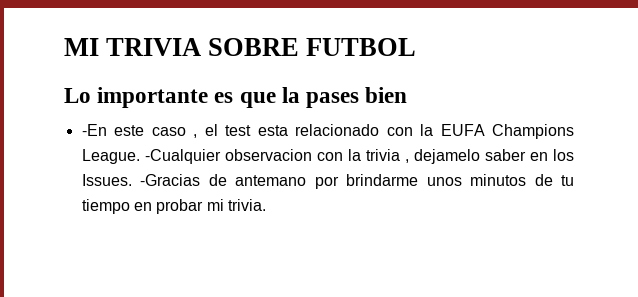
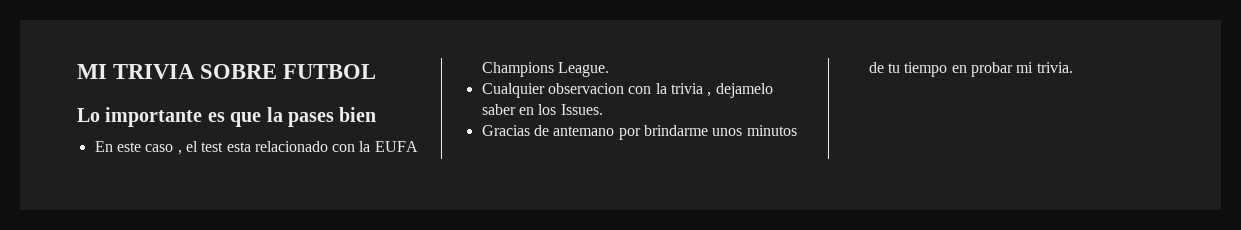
- -En este caso , el test esta relacionado con la EUFA Champions League. -Cualquier observacion con la trivia , dejamelo saber en los Issues. -Gracias de antemano por brindarme unos minutos de tu tiempo en probar mi trivia.
+ En este caso , el test esta relacionado con la EUFA Champions League.
+ Cualquier observacion con la trivia , dejamelo saber en los Issues.
+ Gracias de antemano por brindarme unos minutos de tu tiempo en probar mi trivia.

